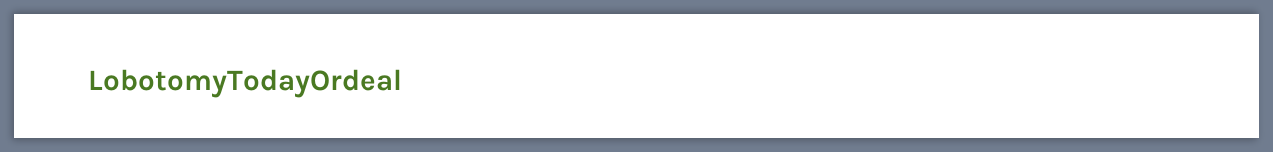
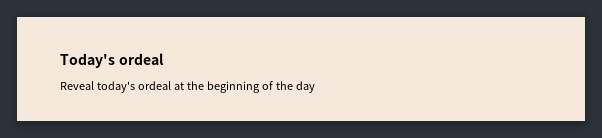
- LobotomyTodayOrdeal
+ Today's ordeal
+ Reveal today's ordeal at the beginning of the day

